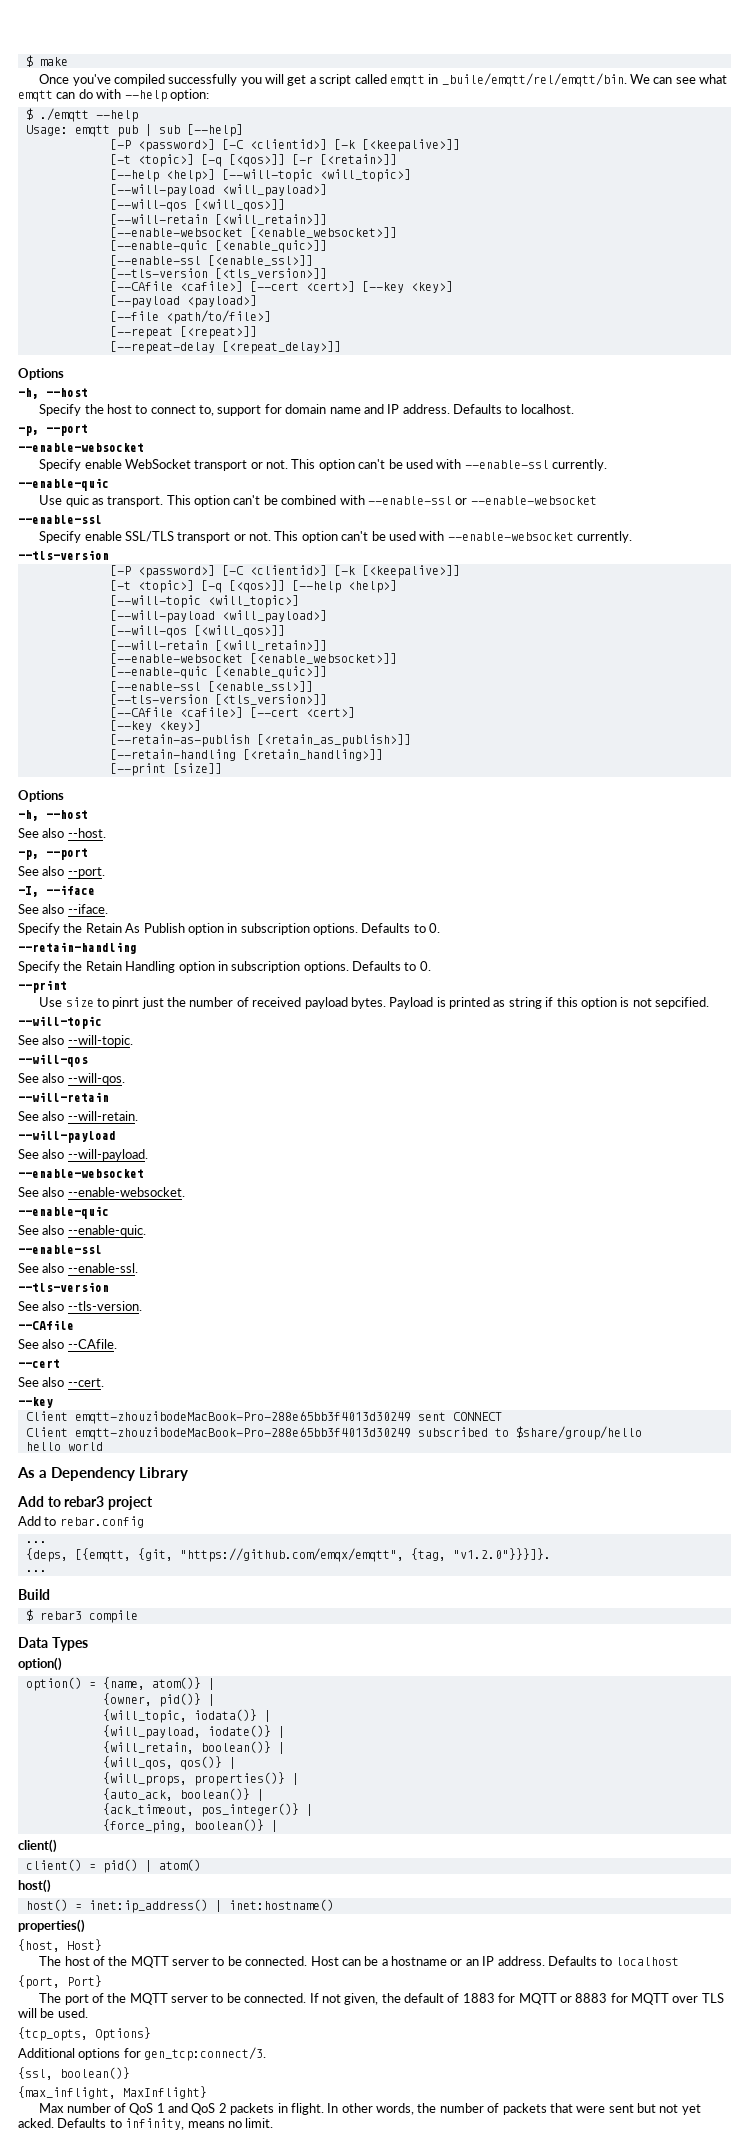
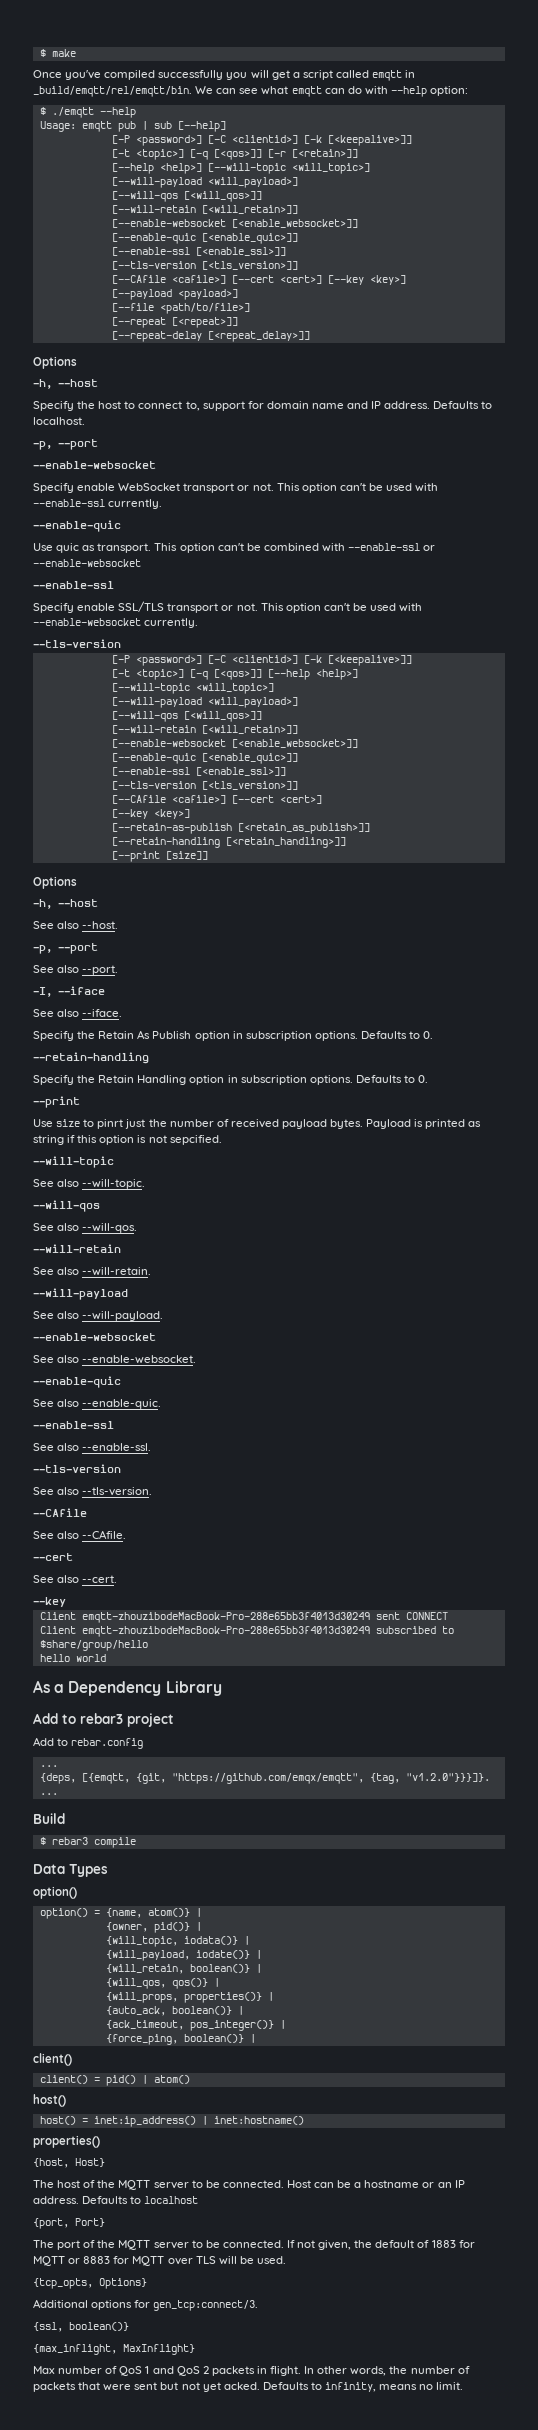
- Once you've compiled successfully you will get a script called emqtt in _buile/emqtt/rel/emqtt/bin.
+ Once you've compiled successfully you will get a script called emqtt in _build/emqtt/rel/emqtt/bin.

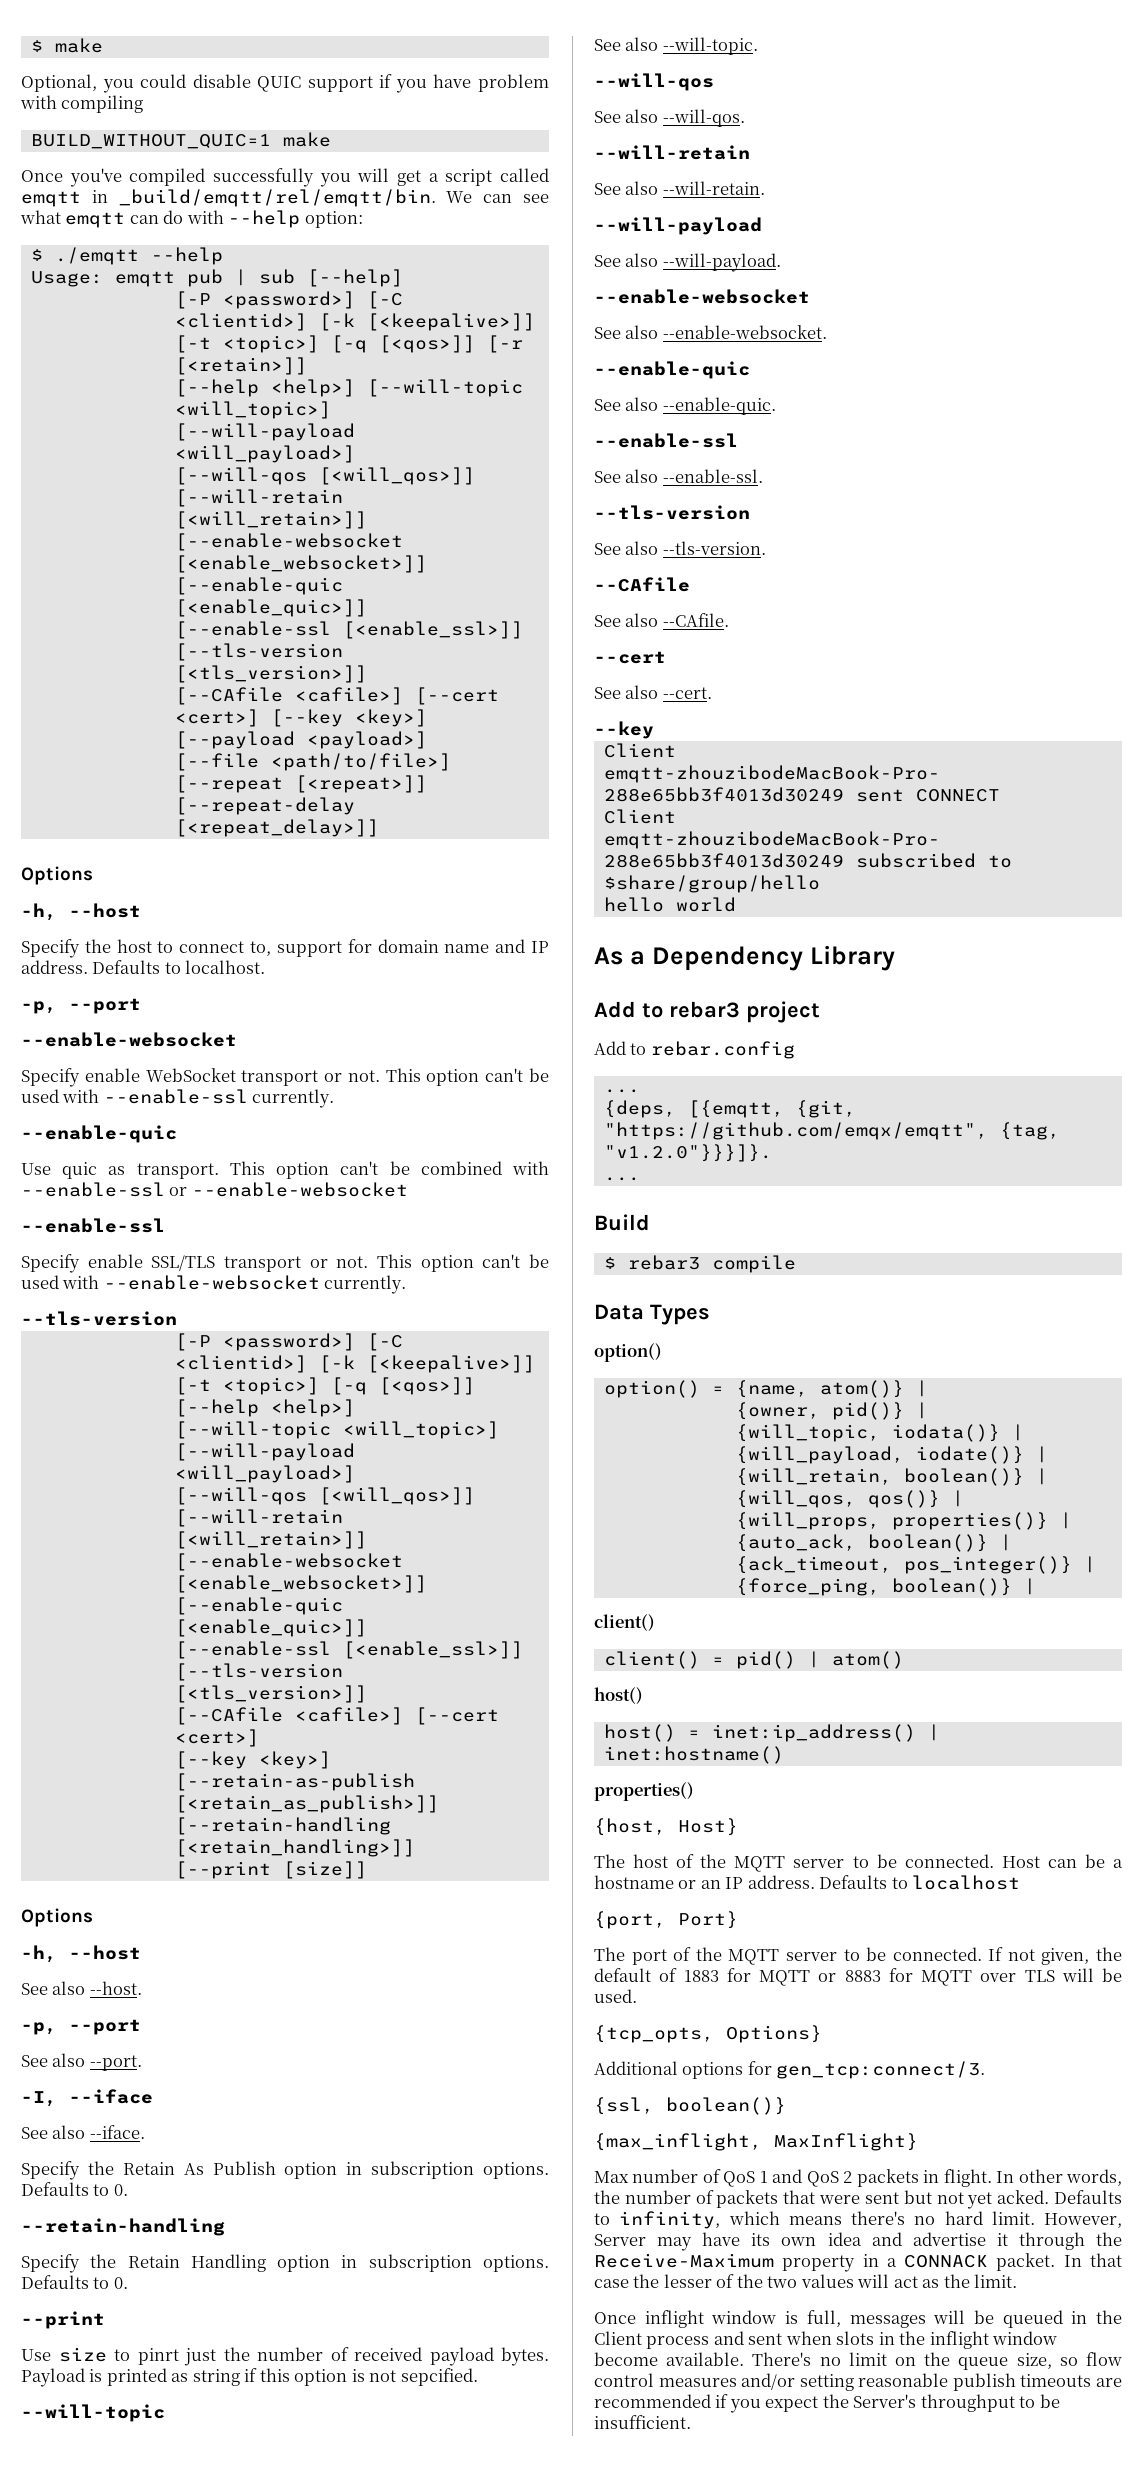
+ Optional, you could disable QUIC support if you have problem with compiling
+ BUILD_WITHOUT_QUIC=1 make
- Defaults to infinity, means no limit.
+ Defaults to infinity, which means there's no hard limit. However, Server may have its own idea and advertise it through the Receive-Maximum property in a CONNACK packet. In that case the lesser of the two values will act as the limit.
+ Once inflight window is full, messages will be queued in the Client process and sent when slots in the inflight window become available. There's no limit on the queue size, so flow control measures and/or setting reasonable publish timeouts are recommended if you expect the Server's throughput to be insufficient.

